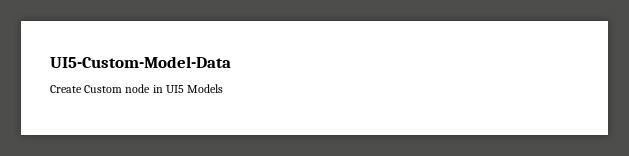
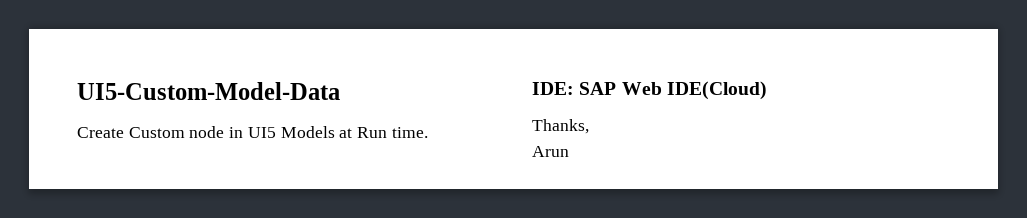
- Create Custom node in UI5 Models
+ Create Custom node in UI5 Models at Run time.
+ IDE: SAP Web IDE(Cloud)
+ Thanks,
+ Arun

